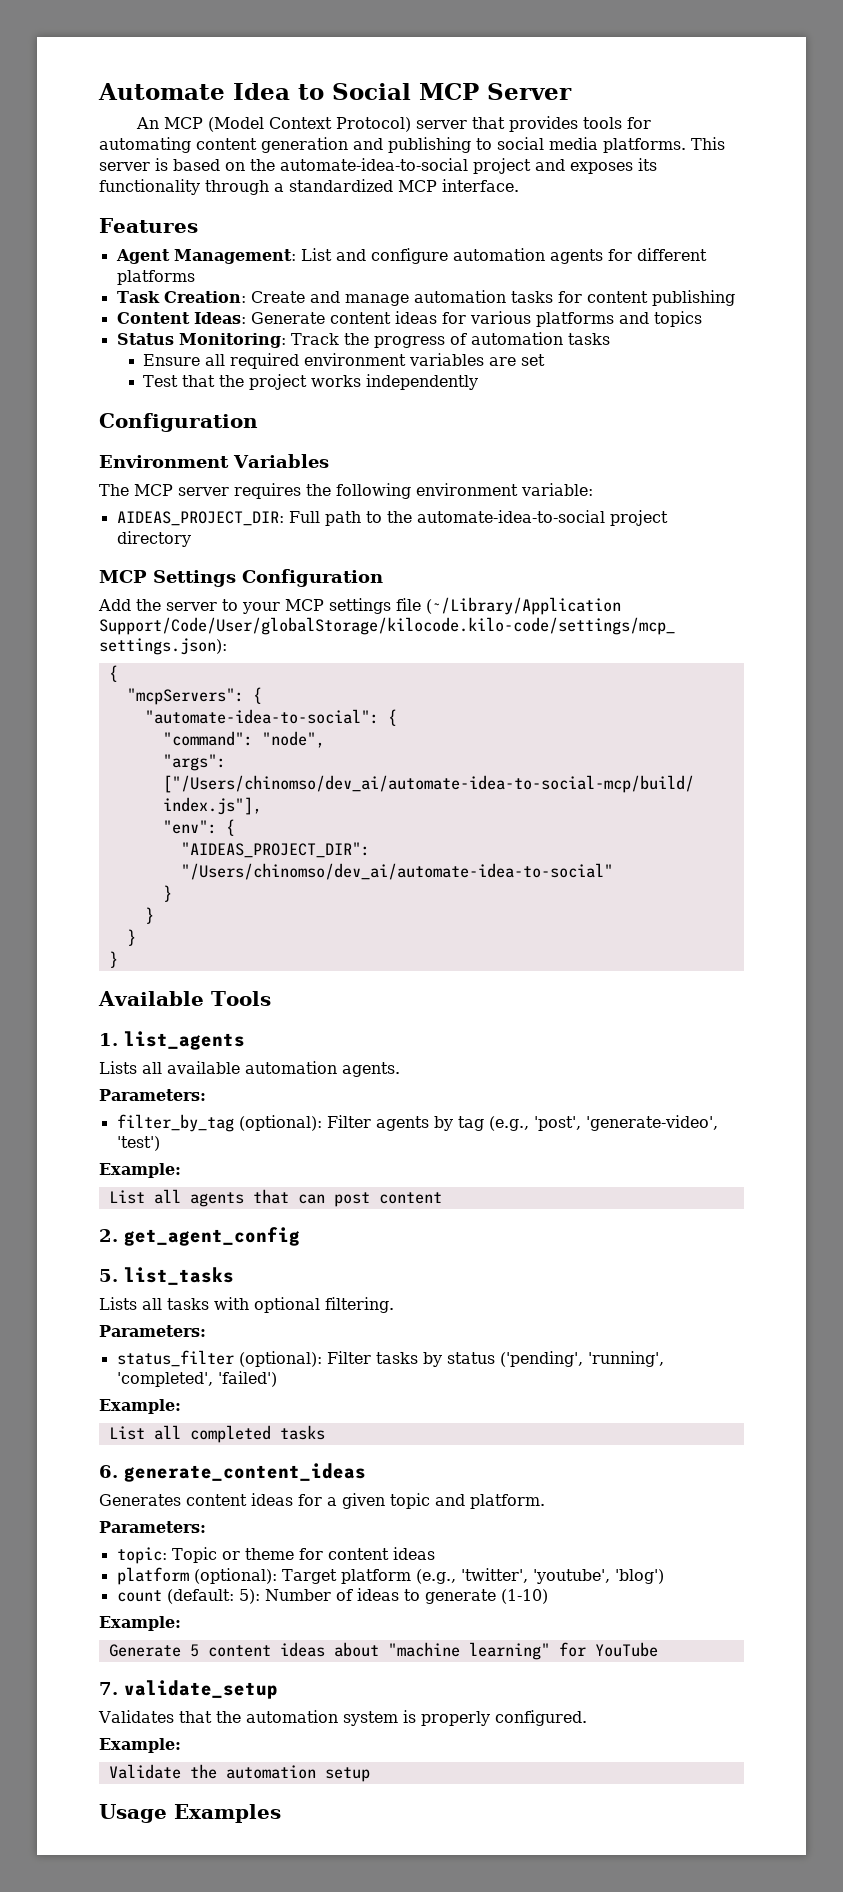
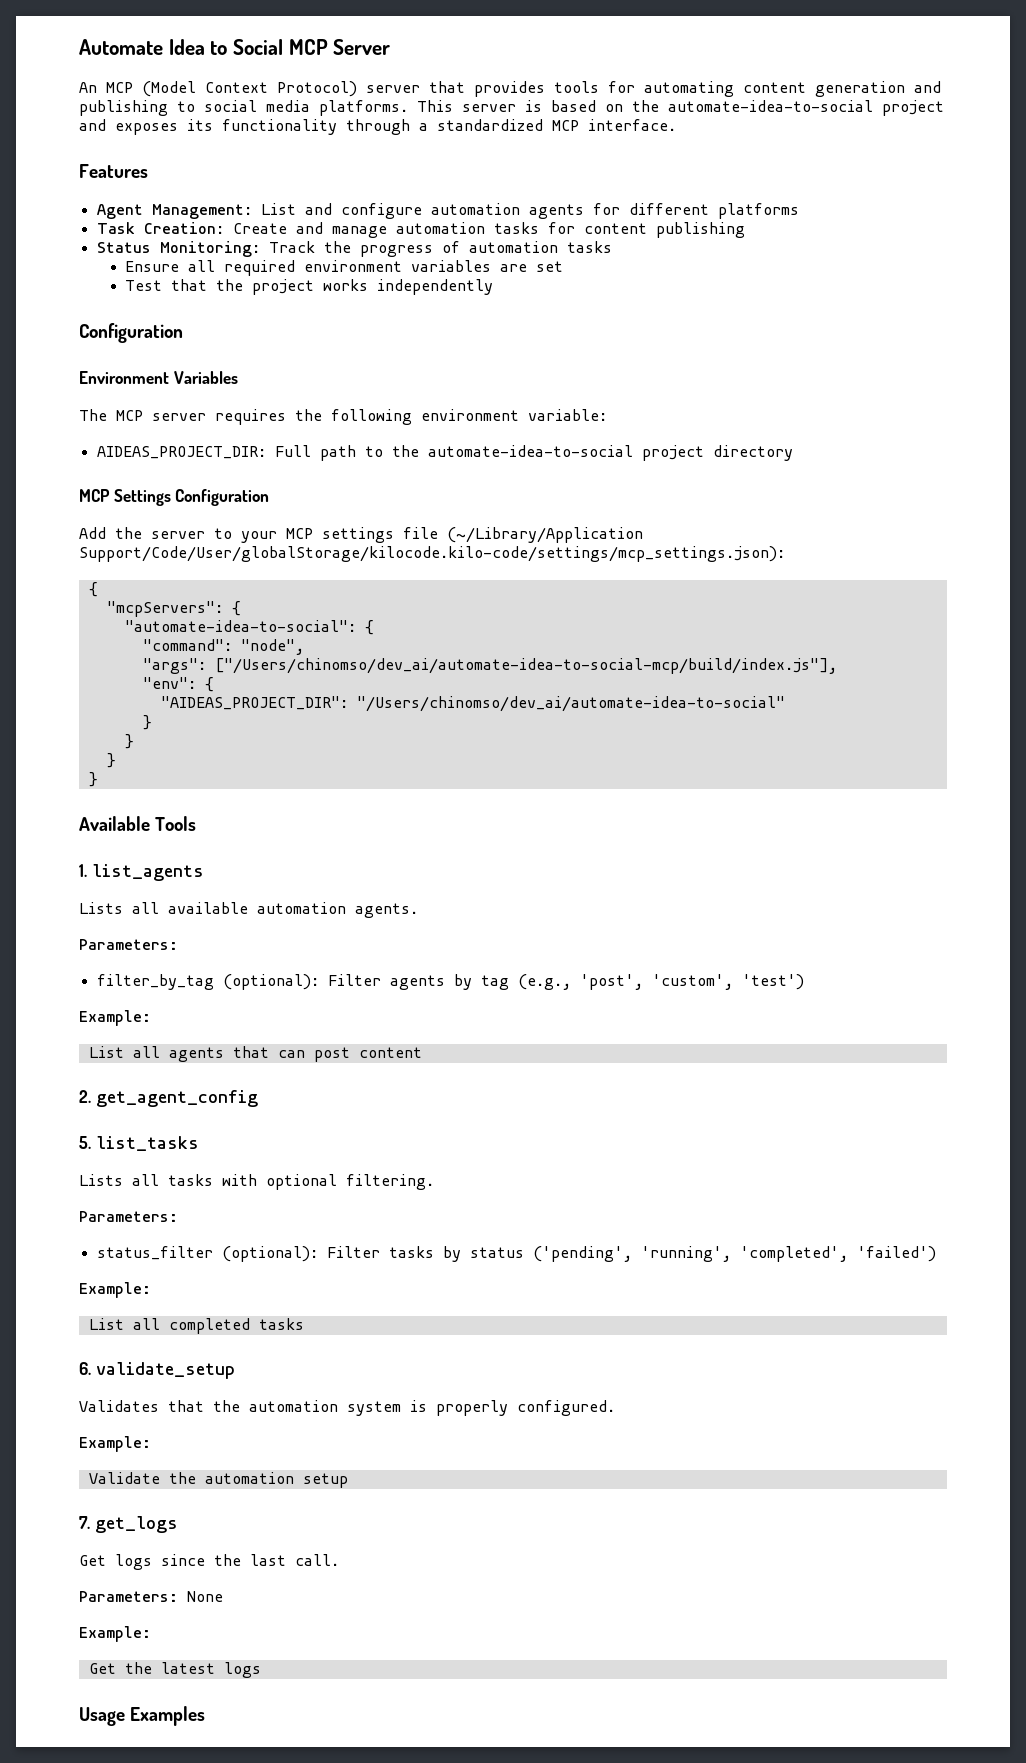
- Content Ideas: Generate content ideas for various platforms and topics
- filter_by_tag (optional): Filter agents by tag (e.g., 'post', 'generate-video', 'test')
+ filter_by_tag (optional): Filter agents by tag (e.g., 'post', 'custom', 'test')
- 6. generate_content_ideas
- Generates content ideas for a given topic and platform.
- Parameters:
- topic: Topic or theme for content ideas
- platform (optional): Target platform (e.g., 'twitter', 'youtube', 'blog')
- count (default: 5): Number of ideas to generate (1-10)
- Example:
- Generate 5 content ideas about "machine learning" for YouTube
- 7. validate_setup
+ 6. validate_setup
+ 7. get_logs
+ Get logs since the last call.
+ Parameters: None
+ Example:
+ Get the latest logs

